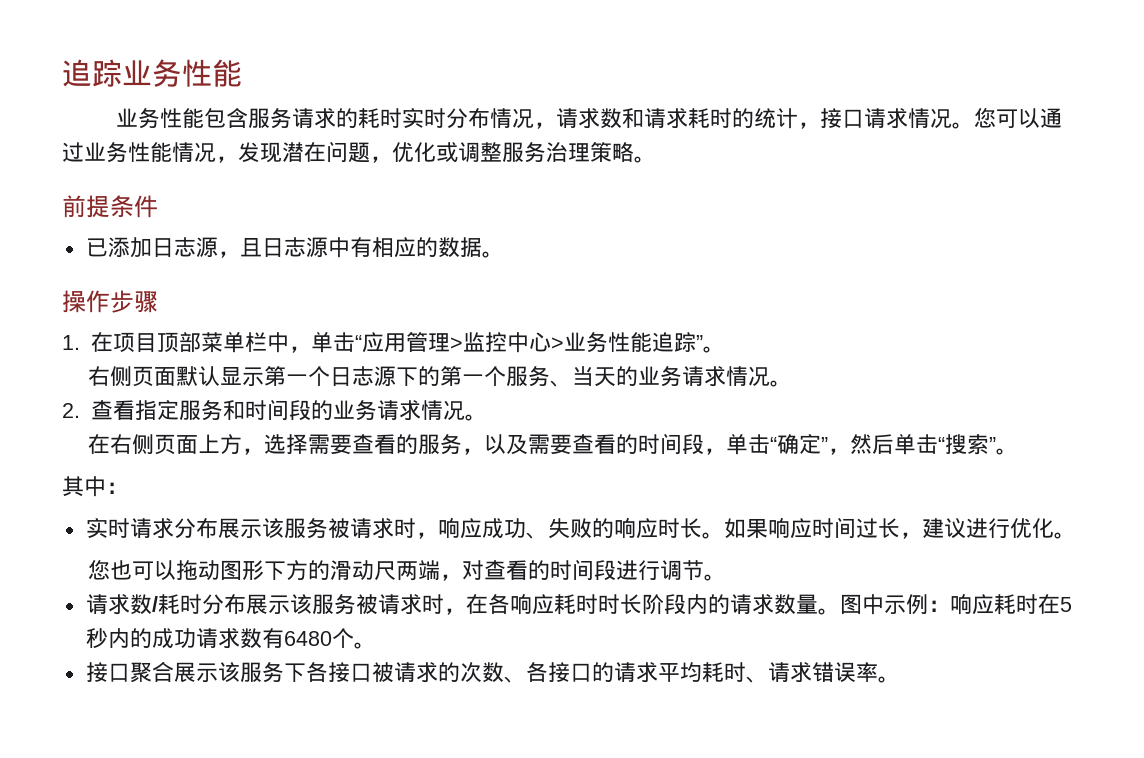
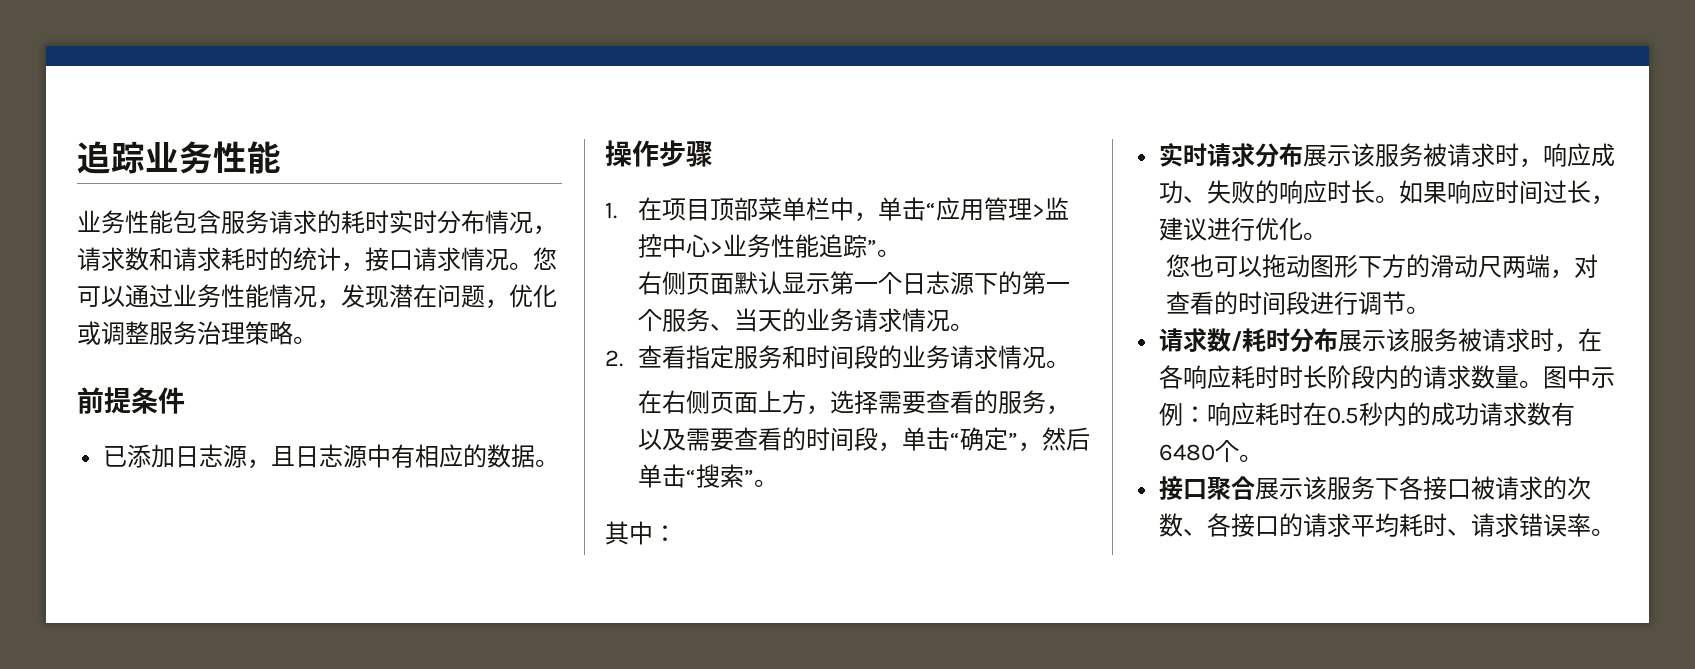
- 图中示例：响应耗时在5秒内的成功请求数有6480个。
+ 图中示例：响应耗时在0.5秒内的成功请求数有6480个。

